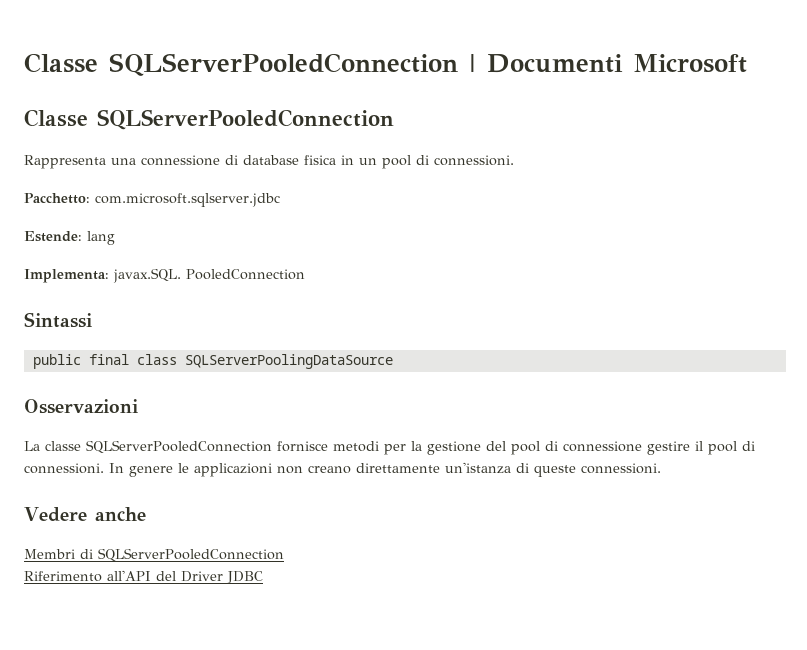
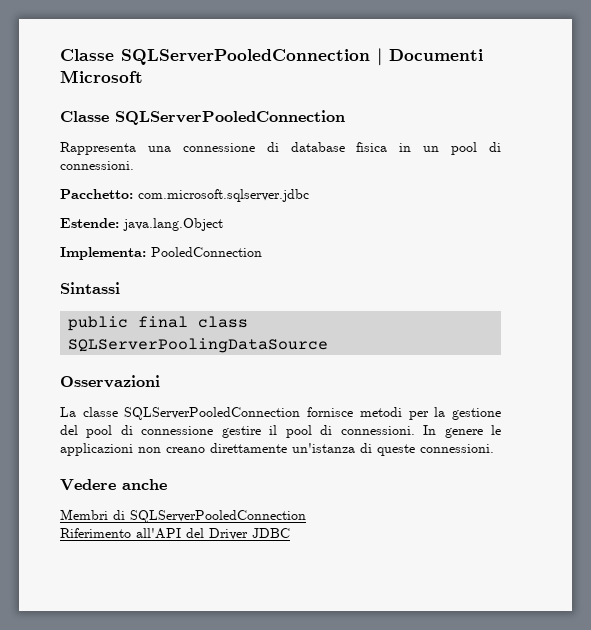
- Estende: lang
+ Estende: java.lang.Object
- Implementa: javax.SQL. PooledConnection
+ Implementa: PooledConnection

